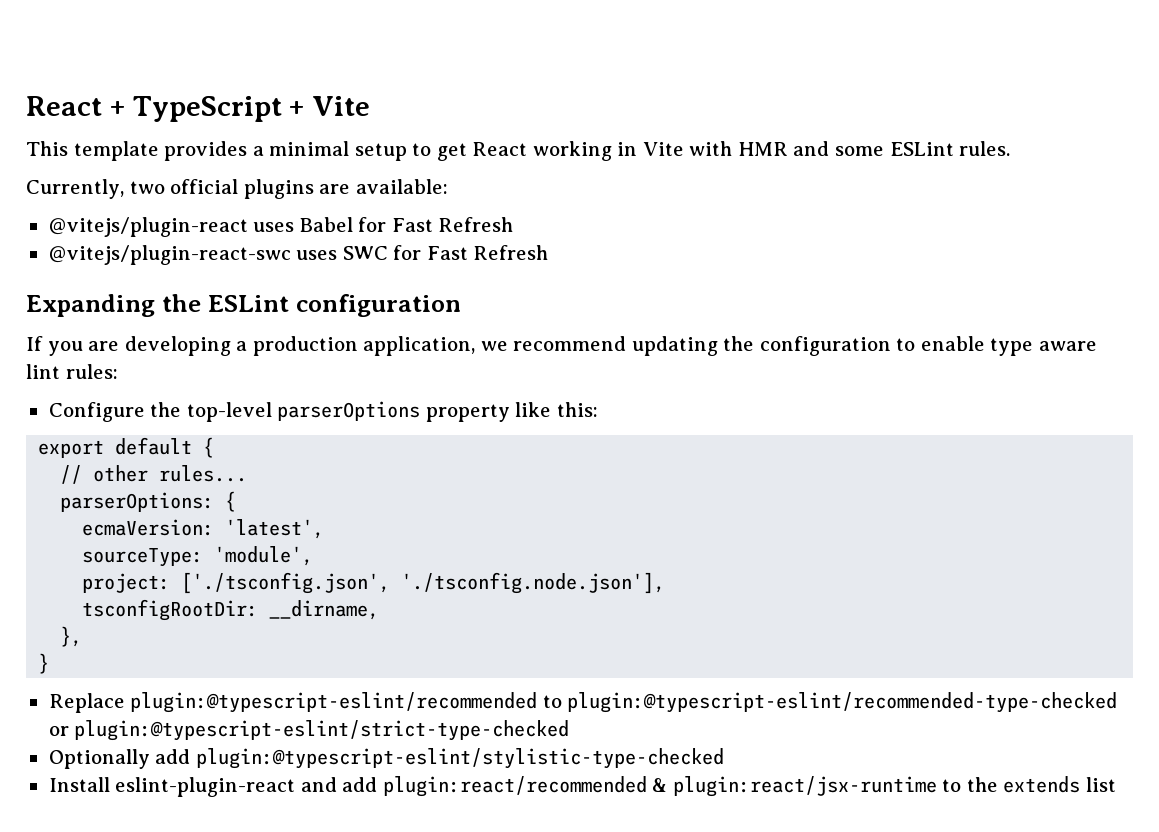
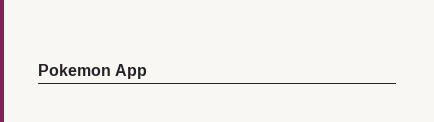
- React + TypeScript + Vite
- This template provides a minimal setup to get React working in Vite with HMR and some ESLint rules.
- Currently, two official plugins are available:
- @vitejs/plugin-react uses Babel for Fast Refresh
- @vitejs/plugin-react-swc uses SWC for Fast Refresh
- Expanding the ESLint configuration
- If you are developing a production application, we recommend updating the configuration to enable type aware lint rules:
- Configure the top-level parserOptions property like this:
- export default {
- // other rules...
- parserOptions: {
- ecmaVersion: 'latest',
- sourceType: 'module',
- project: ['./tsconfig.json', './tsconfig.node.json'],
- tsconfigRootDir: __dirname,
- },
- }
- Replace plugin:@typescript-eslint/recommended to plugin:@typescript-eslint/recommended-type-checked or plugin:@typescript-eslint/strict-type-checked
- Optionally add plugin:@typescript-eslint/stylistic-type-checked
- Install eslint-plugin-react and add plugin:react/recommended & plugin:react/jsx-runtime to the extends list
+ Pokemon App

